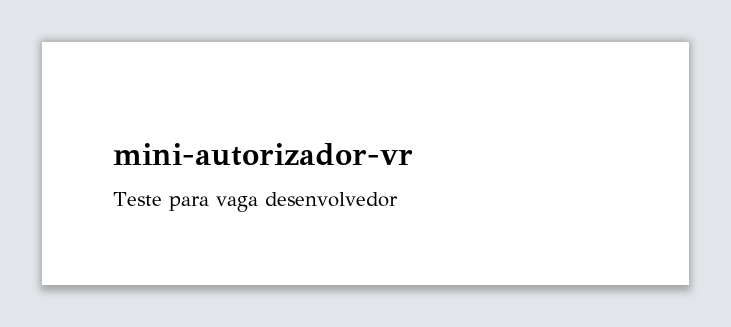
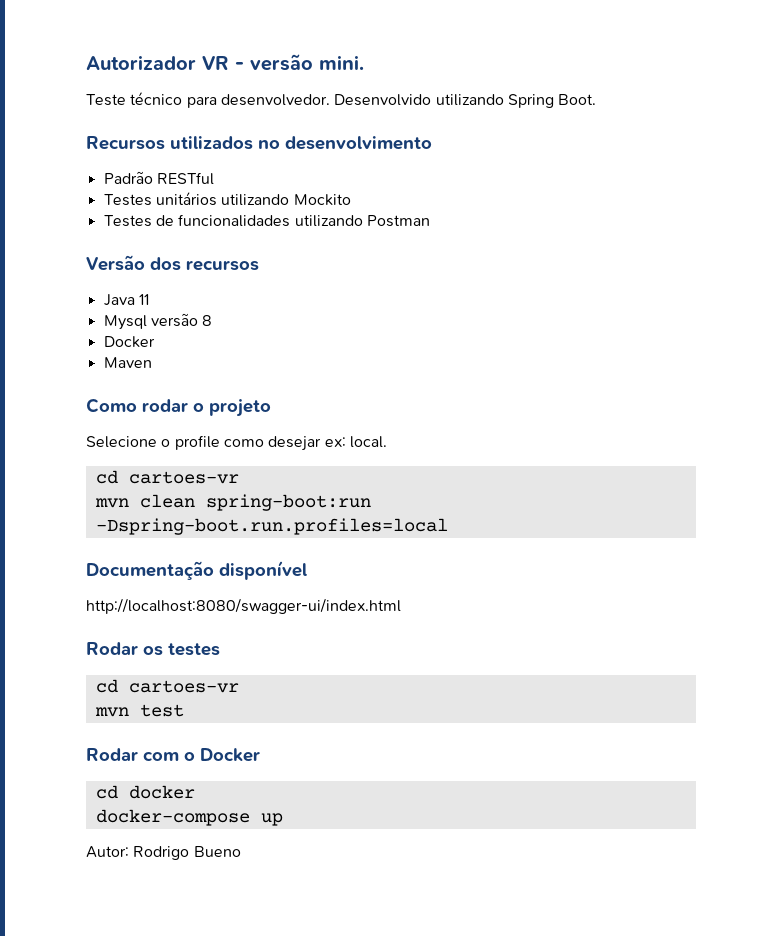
- mini-autorizador-vr
- Teste para vaga desenvolvedor
+ Autorizador VR - versão mini.
+ Teste técnico para desenvolvedor. Desenvolvido utilizando Spring Boot.
+ Recursos utilizados no desenvolvimento
+ Padrão RESTful
+ Testes unitários utilizando Mockito
+ Testes de funcionalidades utilizando Postman
+ Versão dos recursos
+ Java 11
+ Mysql versão 8
+ Docker
+ Maven
+ Como rodar o projeto
+ Selecione o profile como desejar ex: local.
+ cd cartoes-vr
+ mvn clean spring-boot:run -Dspring-boot.run.profiles=local
+ Documentação disponível
+ http://localhost:8080/swagger-ui/index.html
+ Rodar os testes
+ cd cartoes-vr
+ mvn test
+ Rodar com o Docker
+ cd docker
+ docker-compose up
+ Autor: Rodrigo Bueno

